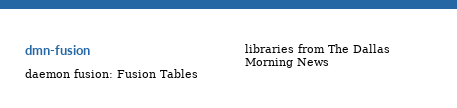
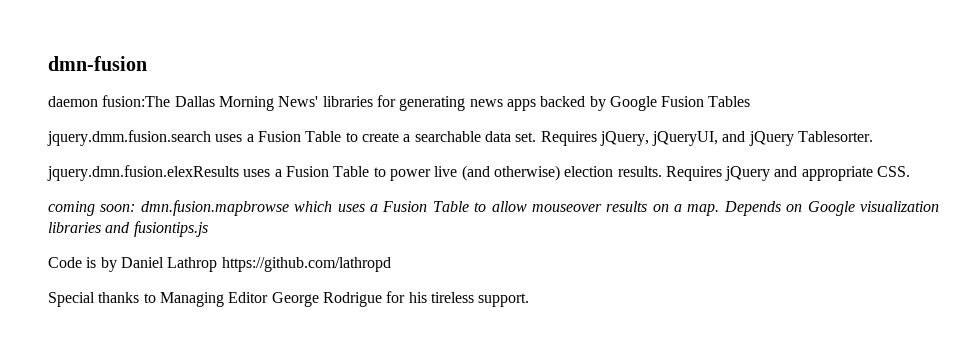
- daemon fusion: Fusion Tables libraries from The Dallas Morning News
+ daemon fusion:The Dallas Morning News' libraries for generating news apps backed by Google Fusion Tables
+ jquery.dmm.fusion.search uses a Fusion Table to create a searchable data set. Requires jQuery, jQueryUI, and jQuery Tablesorter.
+ jquery.dmn.fusion.elexResults uses a Fusion Table to power live (and otherwise) election results. Requires jQuery and appropriate CSS.
+ coming soon: dmn.fusion.mapbrowse which uses a Fusion Table to allow mouseover results on a map. Depends on Google visualization libraries and fusiontips.js
+ Code is by Daniel Lathrop https://github.com/lathropd
+ Special thanks to Managing Editor George Rodrigue for his tireless support.

